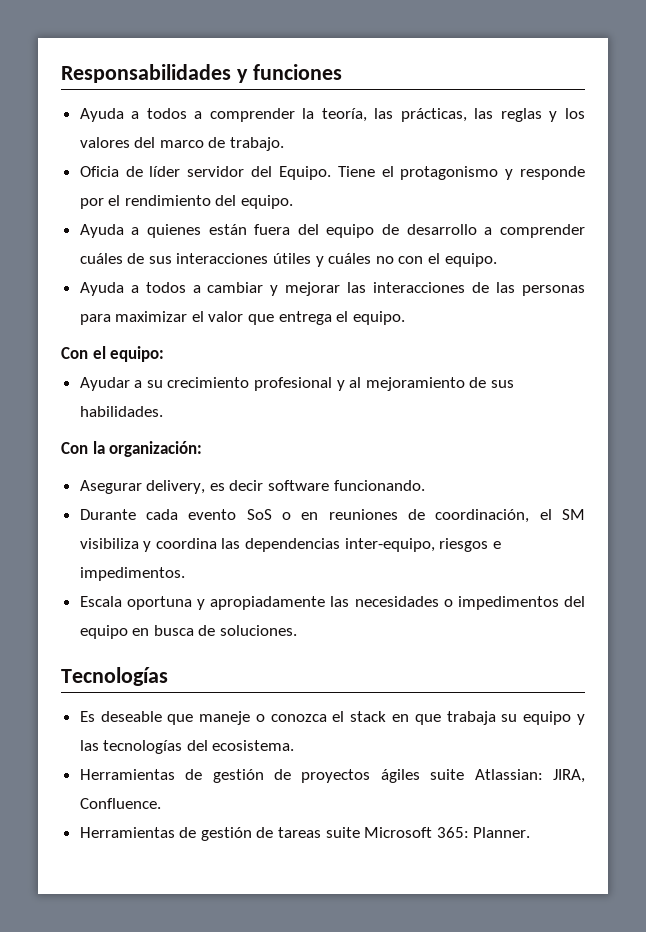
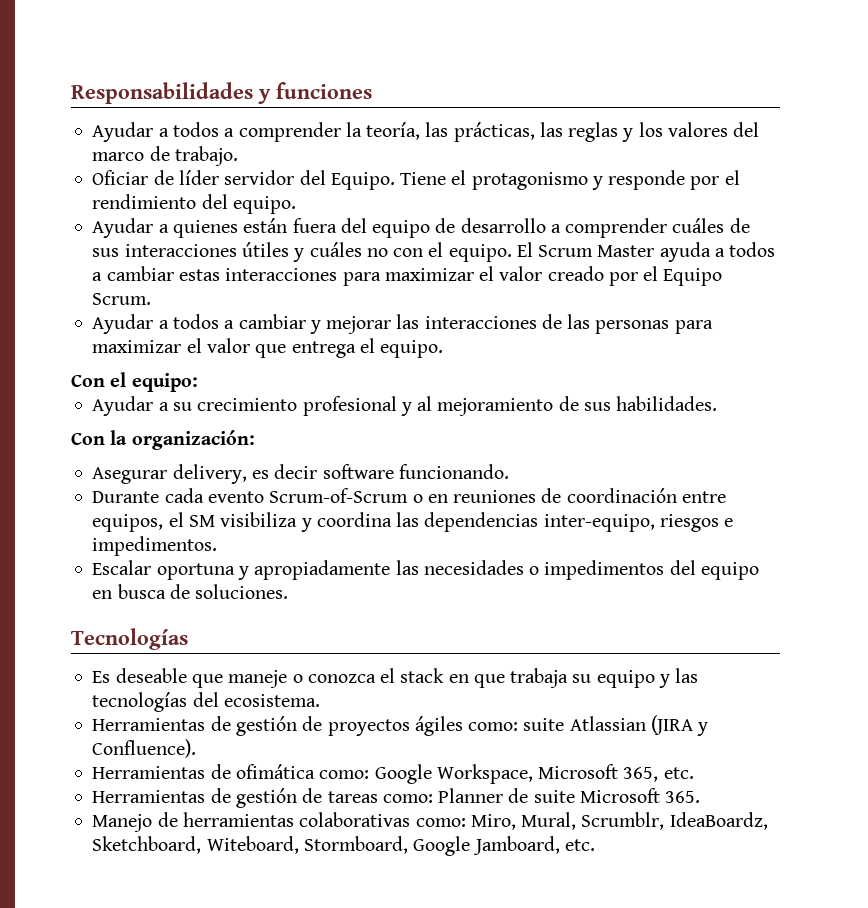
- Ayuda a todos a comprender la teoría, las prácticas, las reglas y los valores del marco de trabajo.
+ Ayudar a todos a comprender la teoría, las prácticas, las reglas y los valores del marco de trabajo.
- Oficia de líder servidor del Equipo.
+ Oficiar de líder servidor del Equipo.
- Ayuda a quienes están fuera del equipo de desarrollo a comprender cuáles de sus interacciones útiles y cuáles no con el equipo.
- Ayuda a todos a cambiar y mejorar las interacciones de las personas para maximizar el valor que entrega el equipo.
+ Ayudar a quienes están fuera del equipo de desarrollo a comprender cuáles de sus interacciones útiles y cuáles no con el equipo. El Scrum Master ayuda a todos a cambiar estas interacciones para maximizar el valor creado por el Equipo Scrum.
+ Ayudar a todos a cambiar y mejorar las interacciones de las personas para maximizar el valor que entrega el equipo.
- Durante cada evento SoS o en reuniones de coordinación, el SM visibiliza y coordina las dependencias inter-equipo, riesgos e impedimentos.
+ Durante cada evento Scrum-of-Scrum o en reuniones de coordinación entre equipos, el SM visibiliza y coordina las dependencias inter-equipo, riesgos e impedimentos.
- Escala oportuna y apropiadamente las necesidades o impedimentos del equipo en busca de soluciones.
+ Escalar oportuna y apropiadamente las necesidades o impedimentos del equipo en busca de soluciones.
- Herramientas de gestión de proyectos ágiles suite Atlassian: JIRA, Confluence.
+ Herramientas de gestión de proyectos ágiles como: suite Atlassian (JIRA y Confluence).
+ Herramientas de ofimática como: Google Workspace, Microsoft 365, etc.
- Herramientas de gestión de tareas suite Microsoft 365: Planner.
+ Herramientas de gestión de tareas como: Planner de suite Microsoft 365.
+ Manejo de herramientas colaborativas como: Miro, Mural, Scrumblr, IdeaBoardz, Sketchboard, Witeboard, Stormboard, Google Jamboard, etc.

